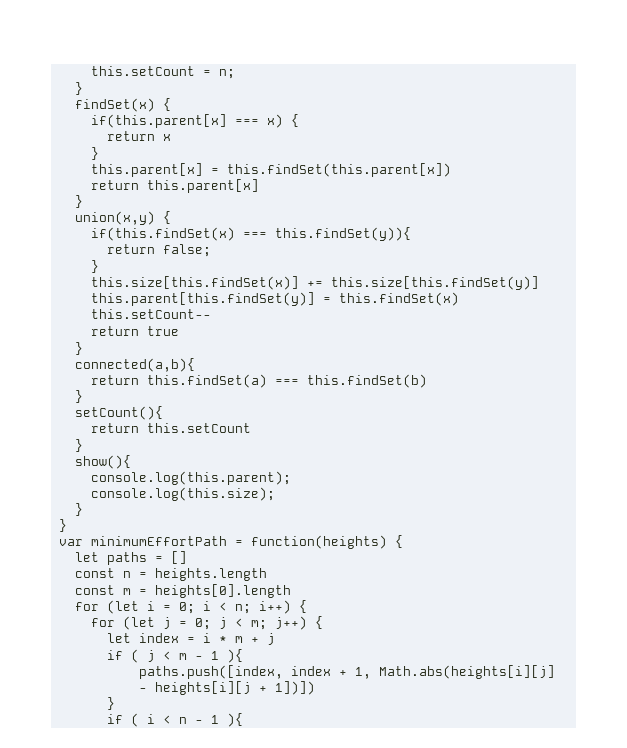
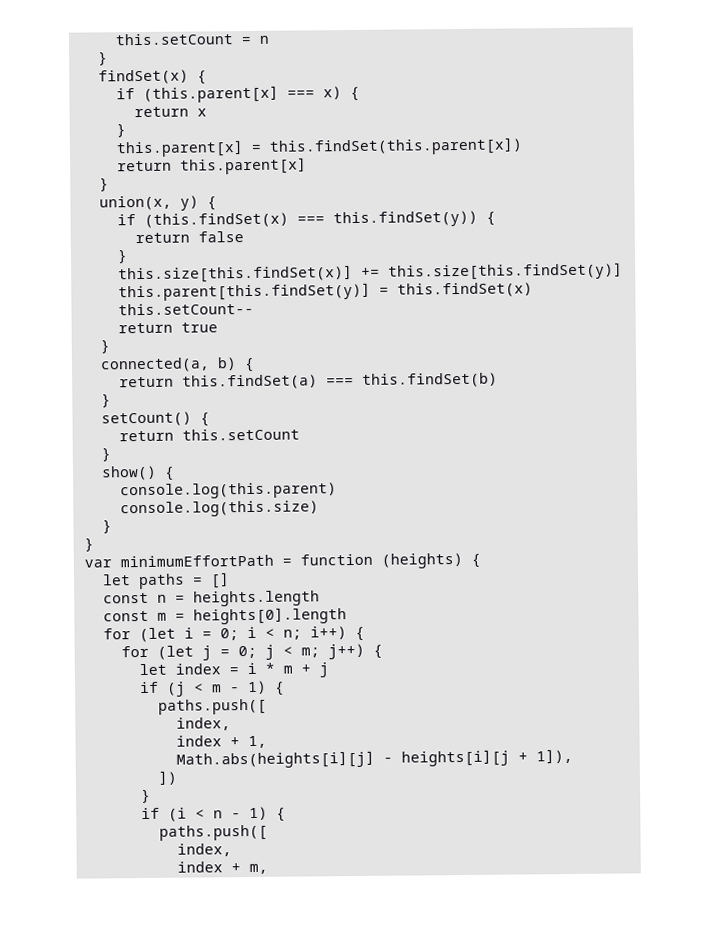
- this.setCount = n;
+ this.setCount = n
- if(this.parent[x] === x) {
+ if (this.parent[x] === x) {
- union(x,y) {
- if(this.findSet(x) === this.findSet(y)){
- return false;
+ union(x, y) {
+ if (this.findSet(x) === this.findSet(y)) {
+ return false
- connected(a,b){
+ connected(a, b) {
- setCount(){
+ setCount() {
- show(){
- console.log(this.parent);
- console.log(this.size);
+ show() {
+ console.log(this.parent)
+ console.log(this.size)
- var minimumEffortPath = function(heights) {
+ var minimumEffortPath = function (heights) {
- if ( j < m - 1 ){
- paths.push([index, index + 1, Math.abs(heights[i][j] - heights[i][j + 1])])
+ if (j < m - 1) {
+ paths.push([
+ index,
+ index + 1,
+ Math.abs(heights[i][j] - heights[i][j + 1]),
+ ])
- if ( i < n - 1 ){
+ if (i < n - 1) {
+ paths.push([
+ index,
+ index + m,

